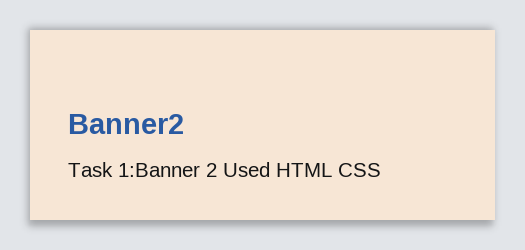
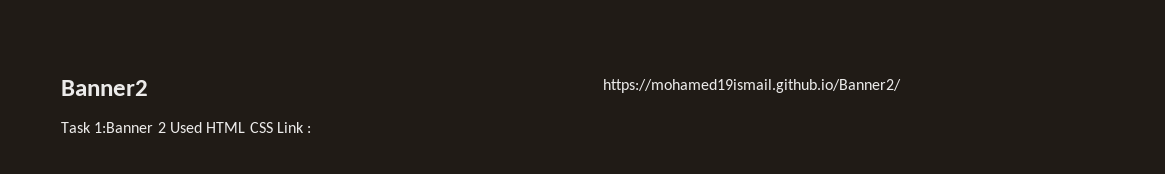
- Task 1:Banner 2 Used HTML CSS
+ Task 1:Banner 2 Used HTML CSS Link : https://mohamed19ismail.github.io/Banner2/

